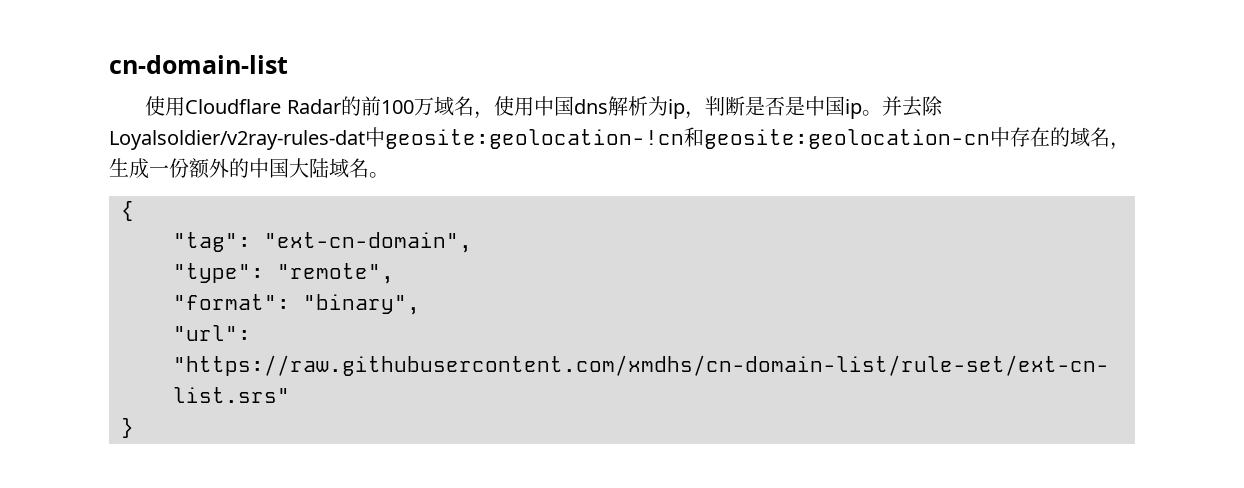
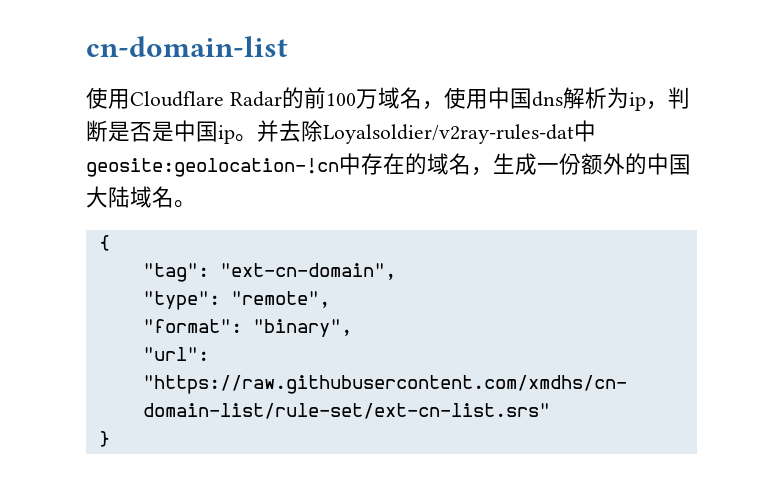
- 并去除Loyalsoldier/v2ray-rules-dat中geosite:geolocation-!cn和geosite:geolocation-cn中存在的域名，生成一份额外的中国大陆域名。
+ 并去除Loyalsoldier/v2ray-rules-dat中geosite:geolocation-!cn中存在的域名，生成一份额外的中国大陆域名。

